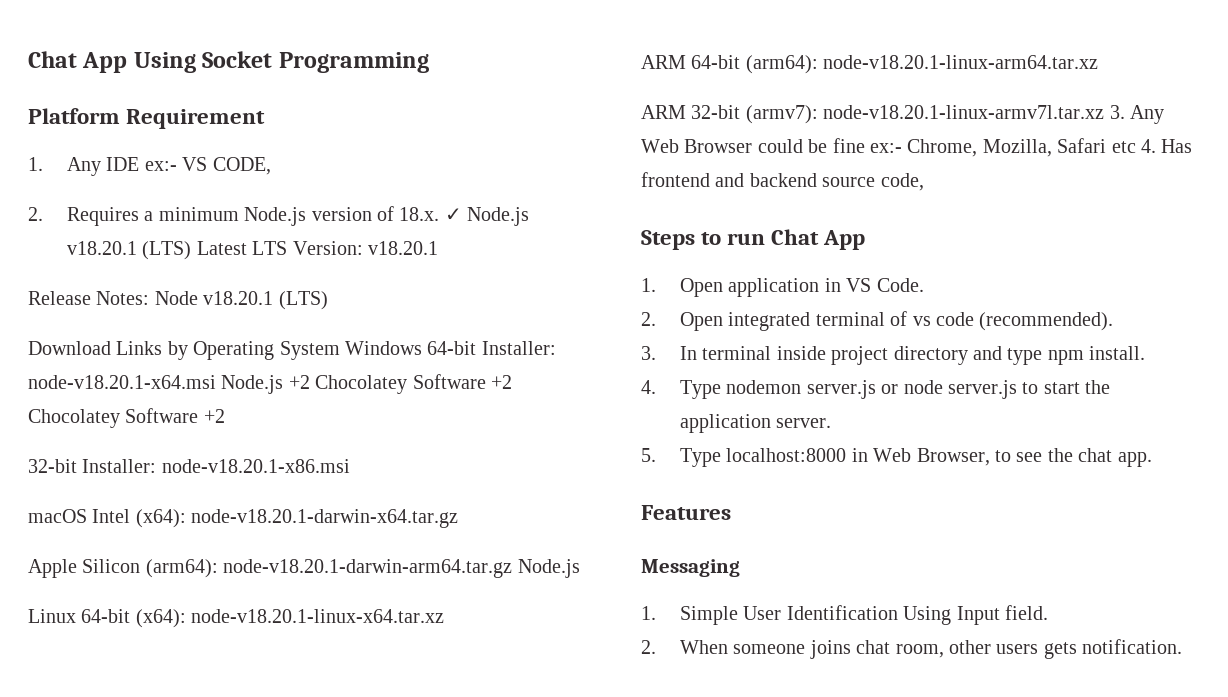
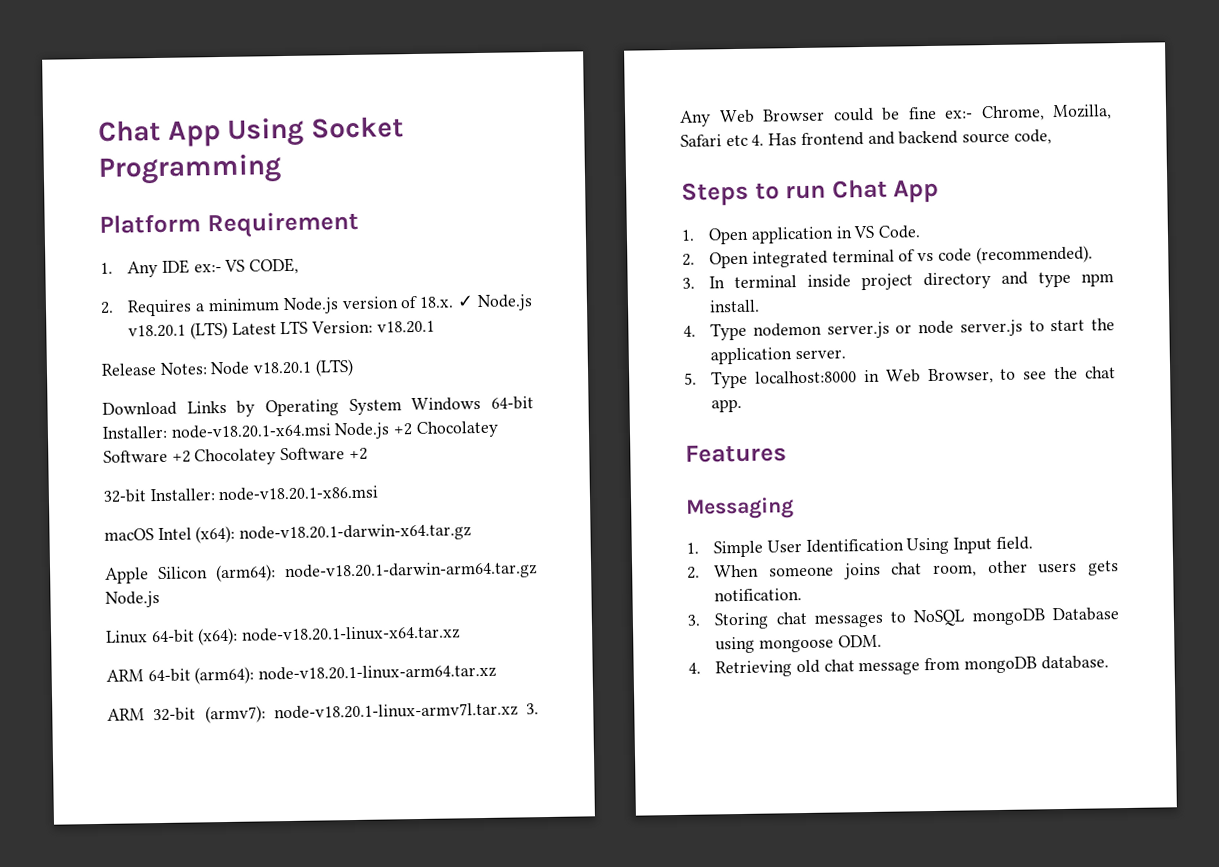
+ 3. Storing chat messages to NoSQL mongoDB Database using mongoose ODM.
+ 4. Retrieving old chat message from mongoDB database.

